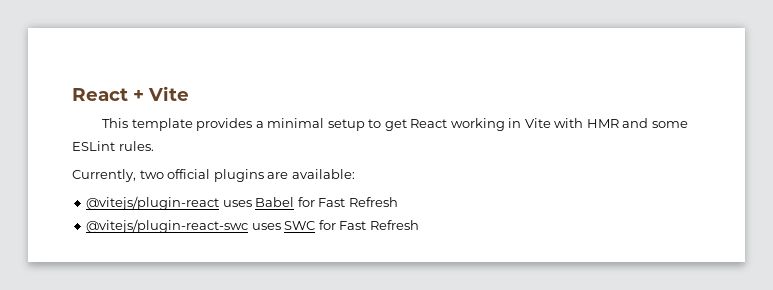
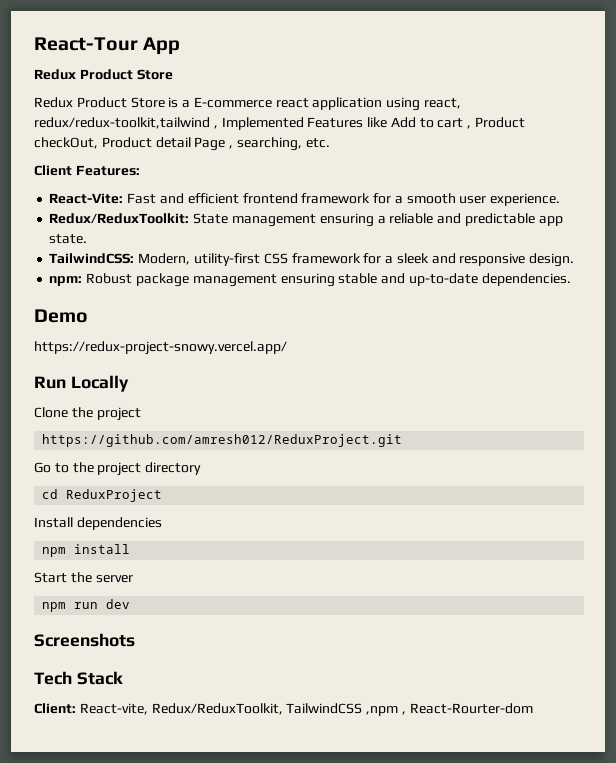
- React + Vite
- This template provides a minimal setup to get React working in Vite with HMR and some ESLint rules.
- Currently, two official plugins are available:
- @vitejs/plugin-react uses Babel for Fast Refresh
- @vitejs/plugin-react-swc uses SWC for Fast Refresh
+ React-Tour App
+ Redux Product Store
+ Redux Product Store is a E-commerce react application using react, redux/redux-toolkit,tailwind , Implemented Features like Add to cart , Product checkOut, Product detail Page , searching, etc.
+ Client Features:
+ React-Vite: Fast and efficient frontend framework for a smooth user experience.
+ Redux/ReduxToolkit: State management ensuring a reliable and predictable app state.
+ TailwindCSS: Modern, utility-first CSS framework for a sleek and responsive design.
+ npm: Robust package management ensuring stable and up-to-date dependencies.
+ Demo
+ https://redux-project-snowy.vercel.app/
+ Run Locally
+ Clone the project
+ https://github.com/amresh012/ReduxProject.git
+ Go to the project directory
+ cd ReduxProject
+ Install dependencies
+ npm install
+ Start the server
+ npm run dev
+ Screenshots
+ Tech Stack
+ Client: React-vite, Redux/ReduxToolkit, TailwindCSS ,npm , React-Rourter-dom

